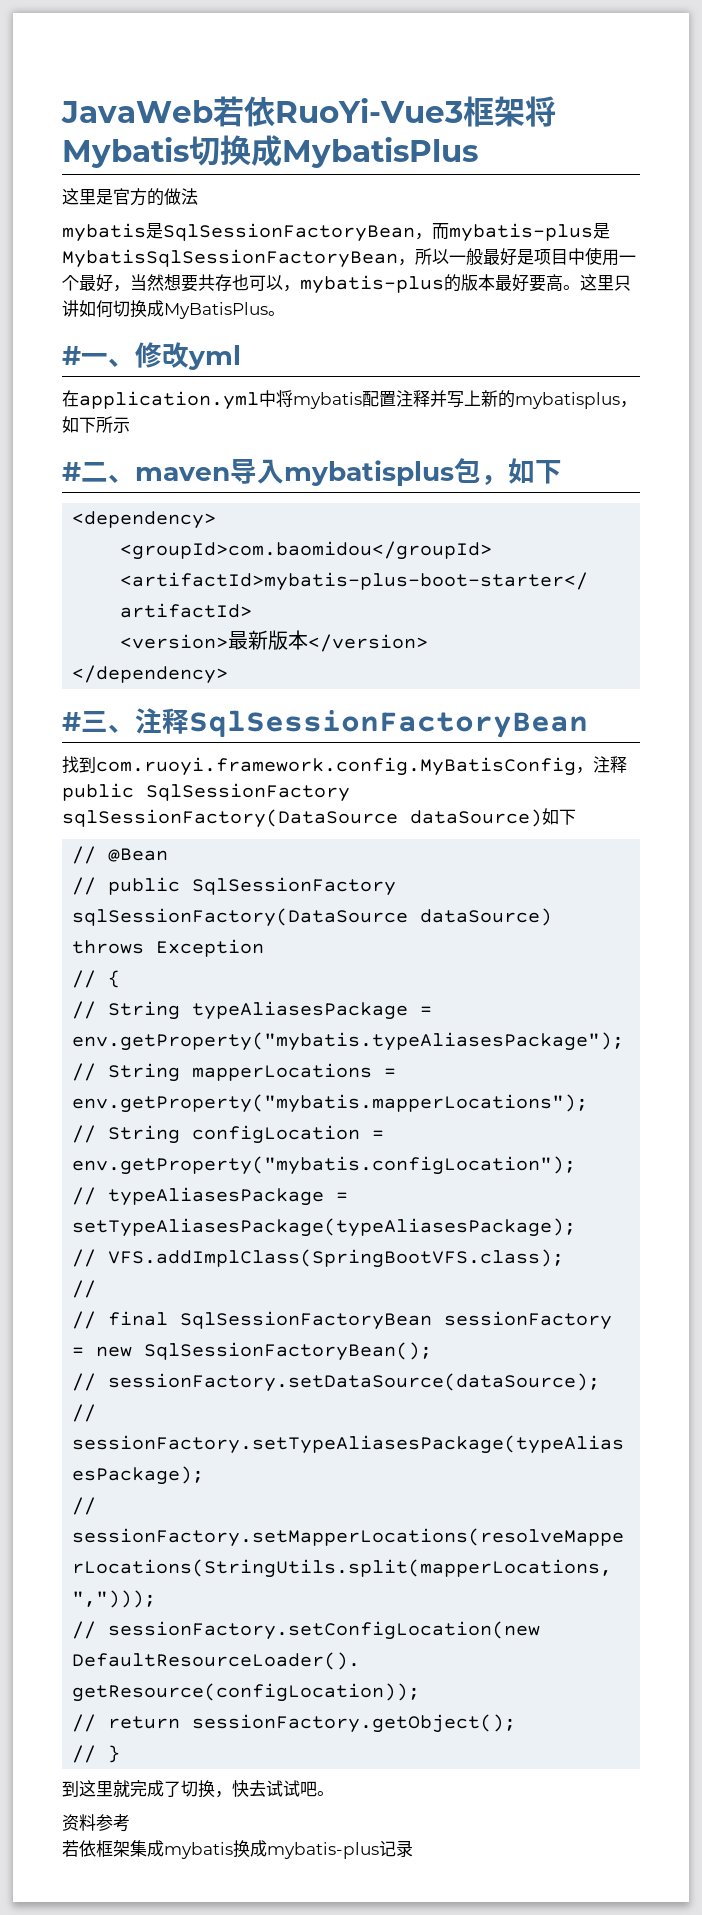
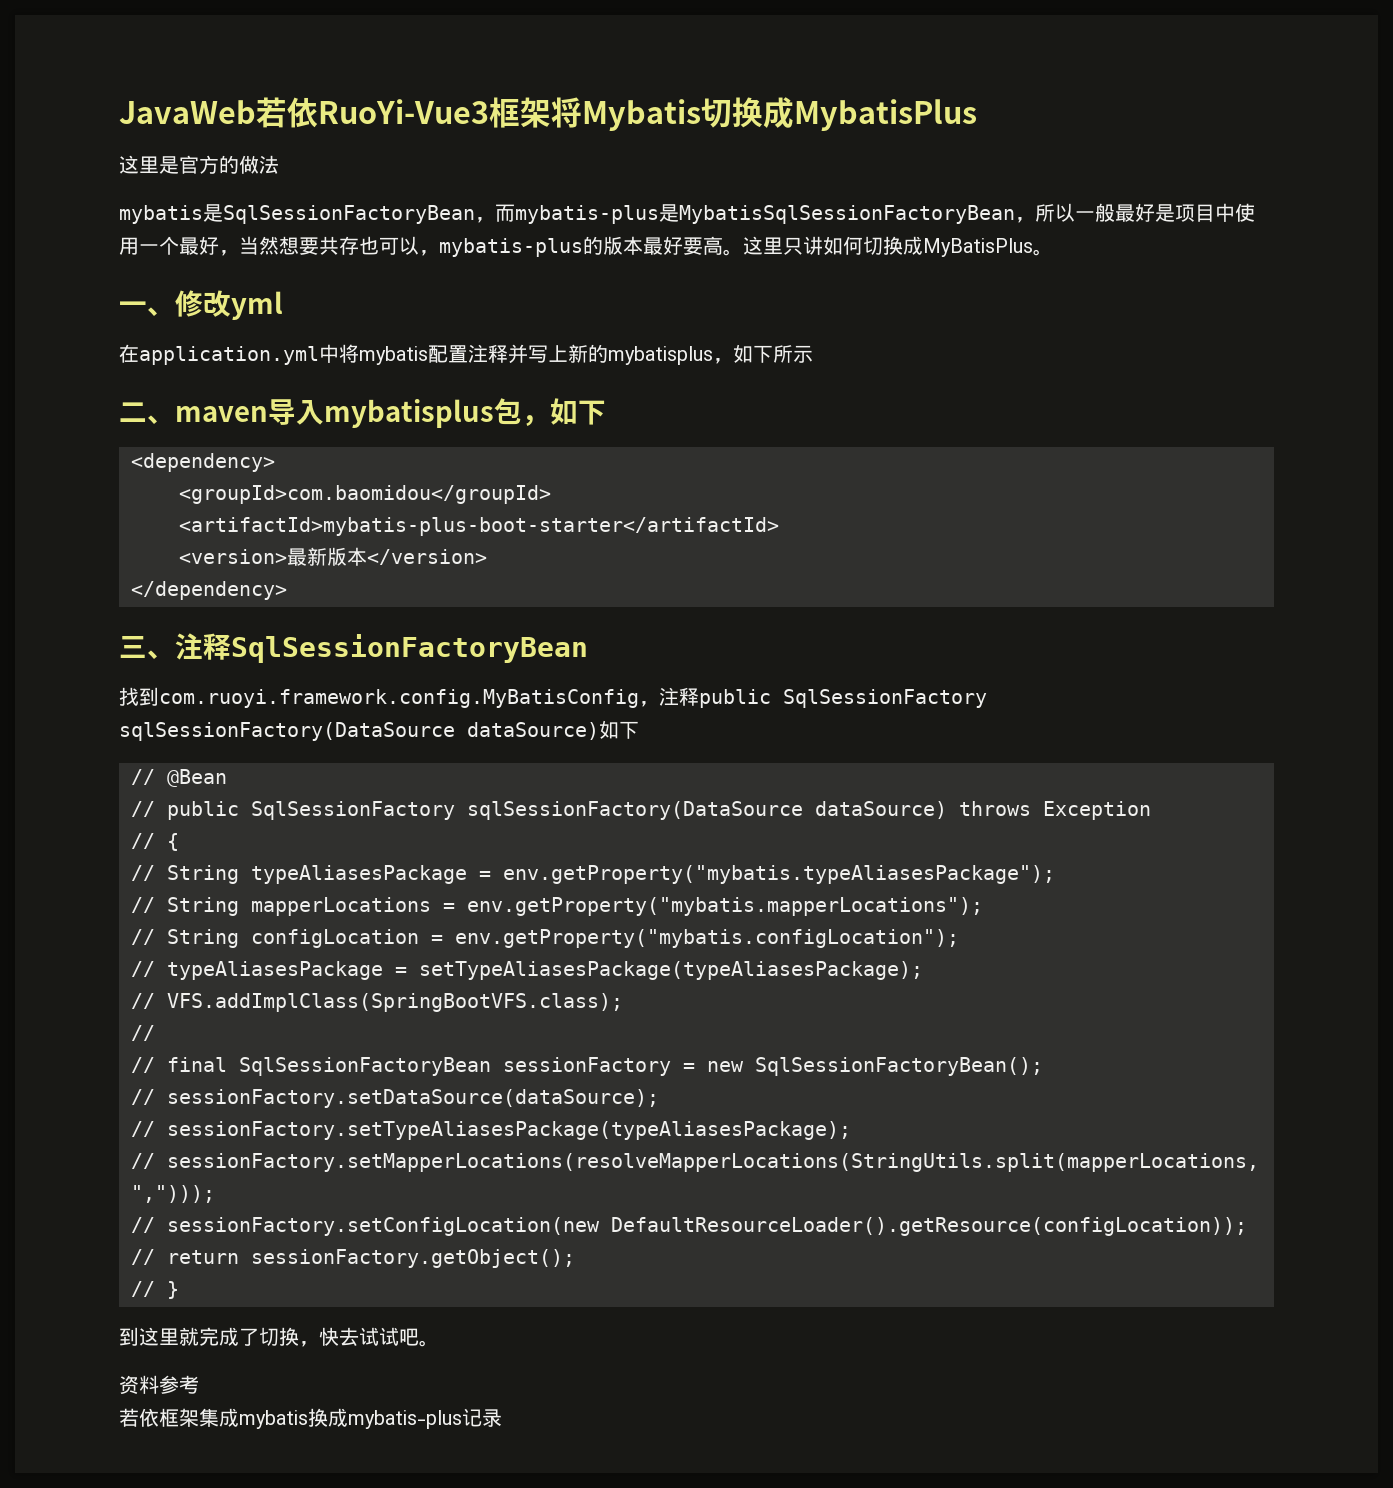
- #一、修改yml
+ 一、修改yml
- #二、maven导入mybatisplus包，如下
+ 二、maven导入mybatisplus包，如下
- #三、注释SqlSessionFactoryBean
+ 三、注释SqlSessionFactoryBean

